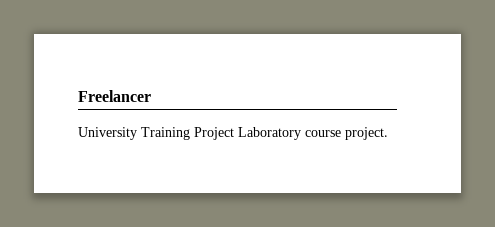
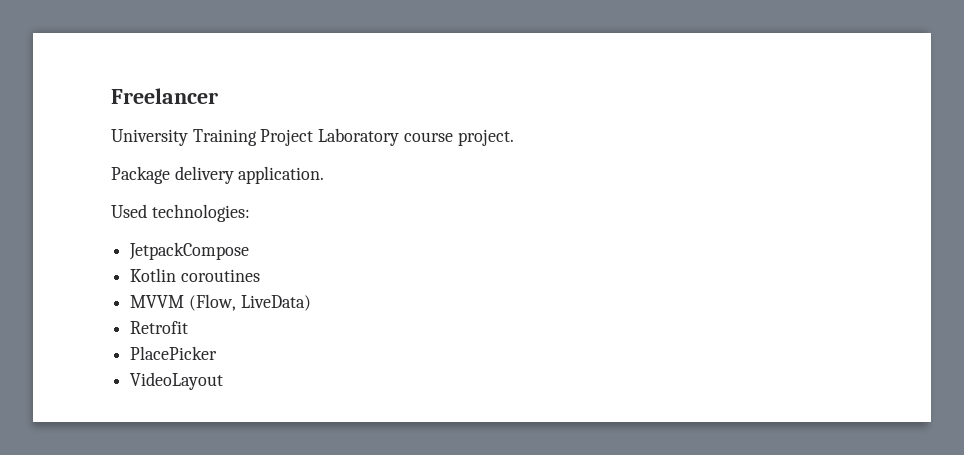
+ Package delivery application.
+ Used technologies:
+ JetpackCompose
+ Kotlin coroutines
+ MVVM (Flow, LiveData)
+ Retrofit
+ PlacePicker
+ VideoLayout

